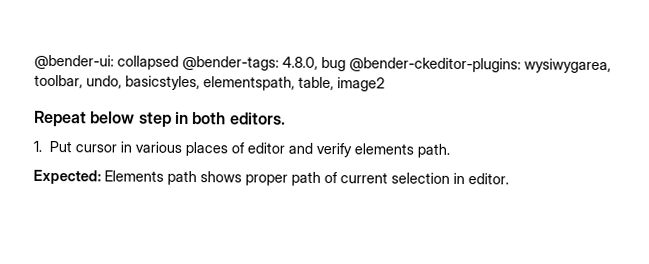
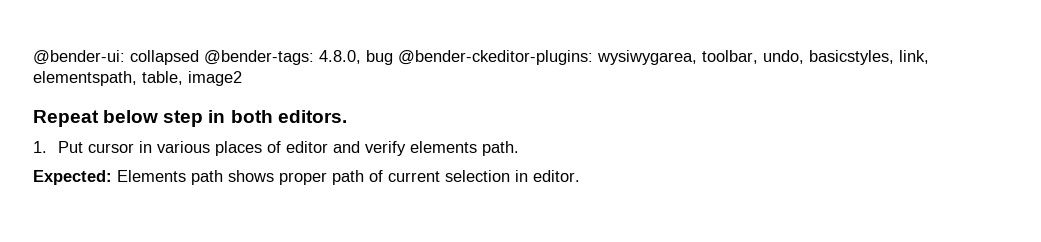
- @bender-ui: collapsed @bender-tags: 4.8.0, bug @bender-ckeditor-plugins: wysiwygarea, toolbar, undo, basicstyles, elementspath, table, image2
+ @bender-ui: collapsed @bender-tags: 4.8.0, bug @bender-ckeditor-plugins: wysiwygarea, toolbar, undo, basicstyles, link, elementspath, table, image2

